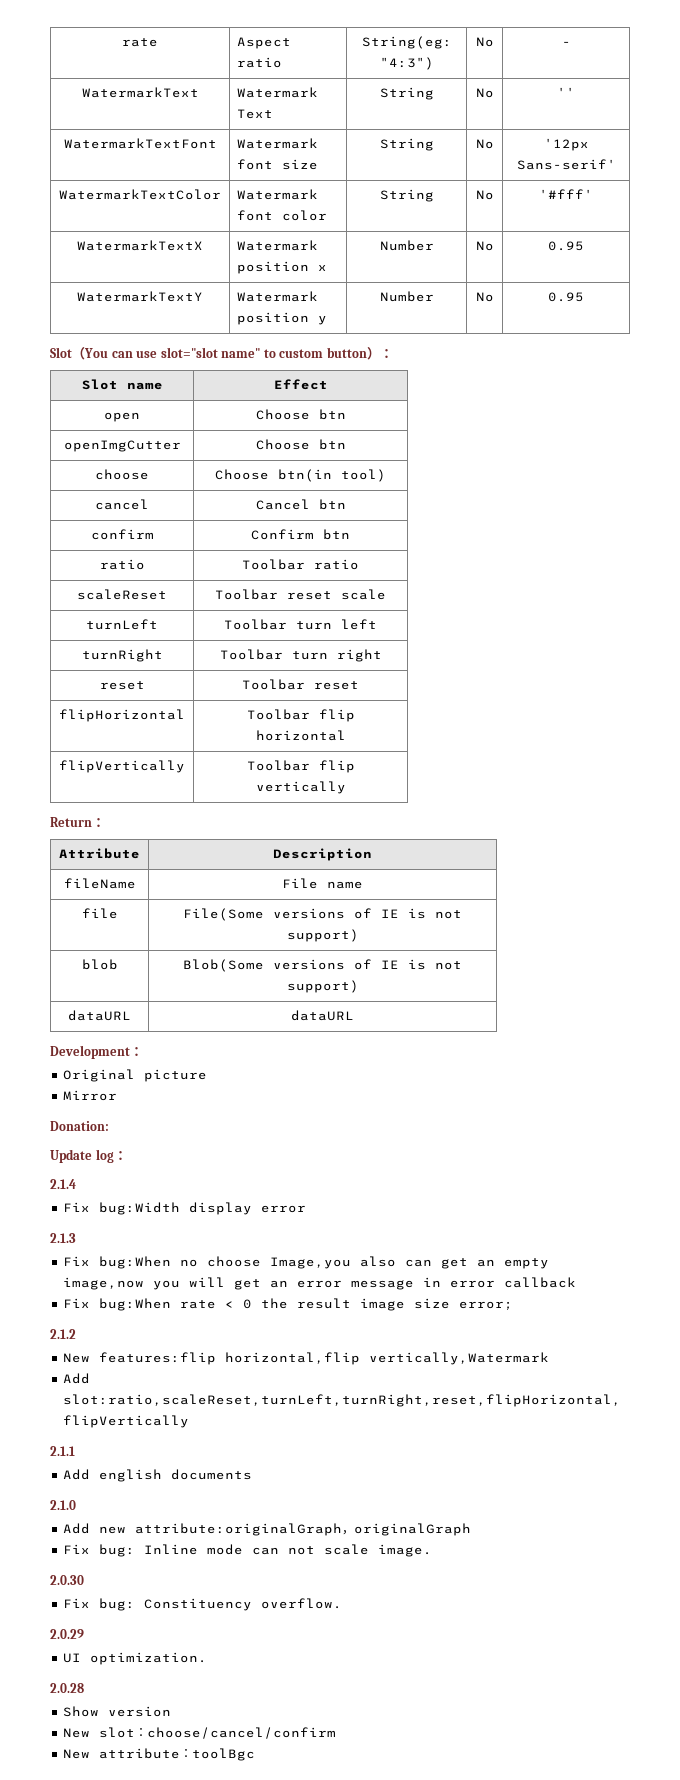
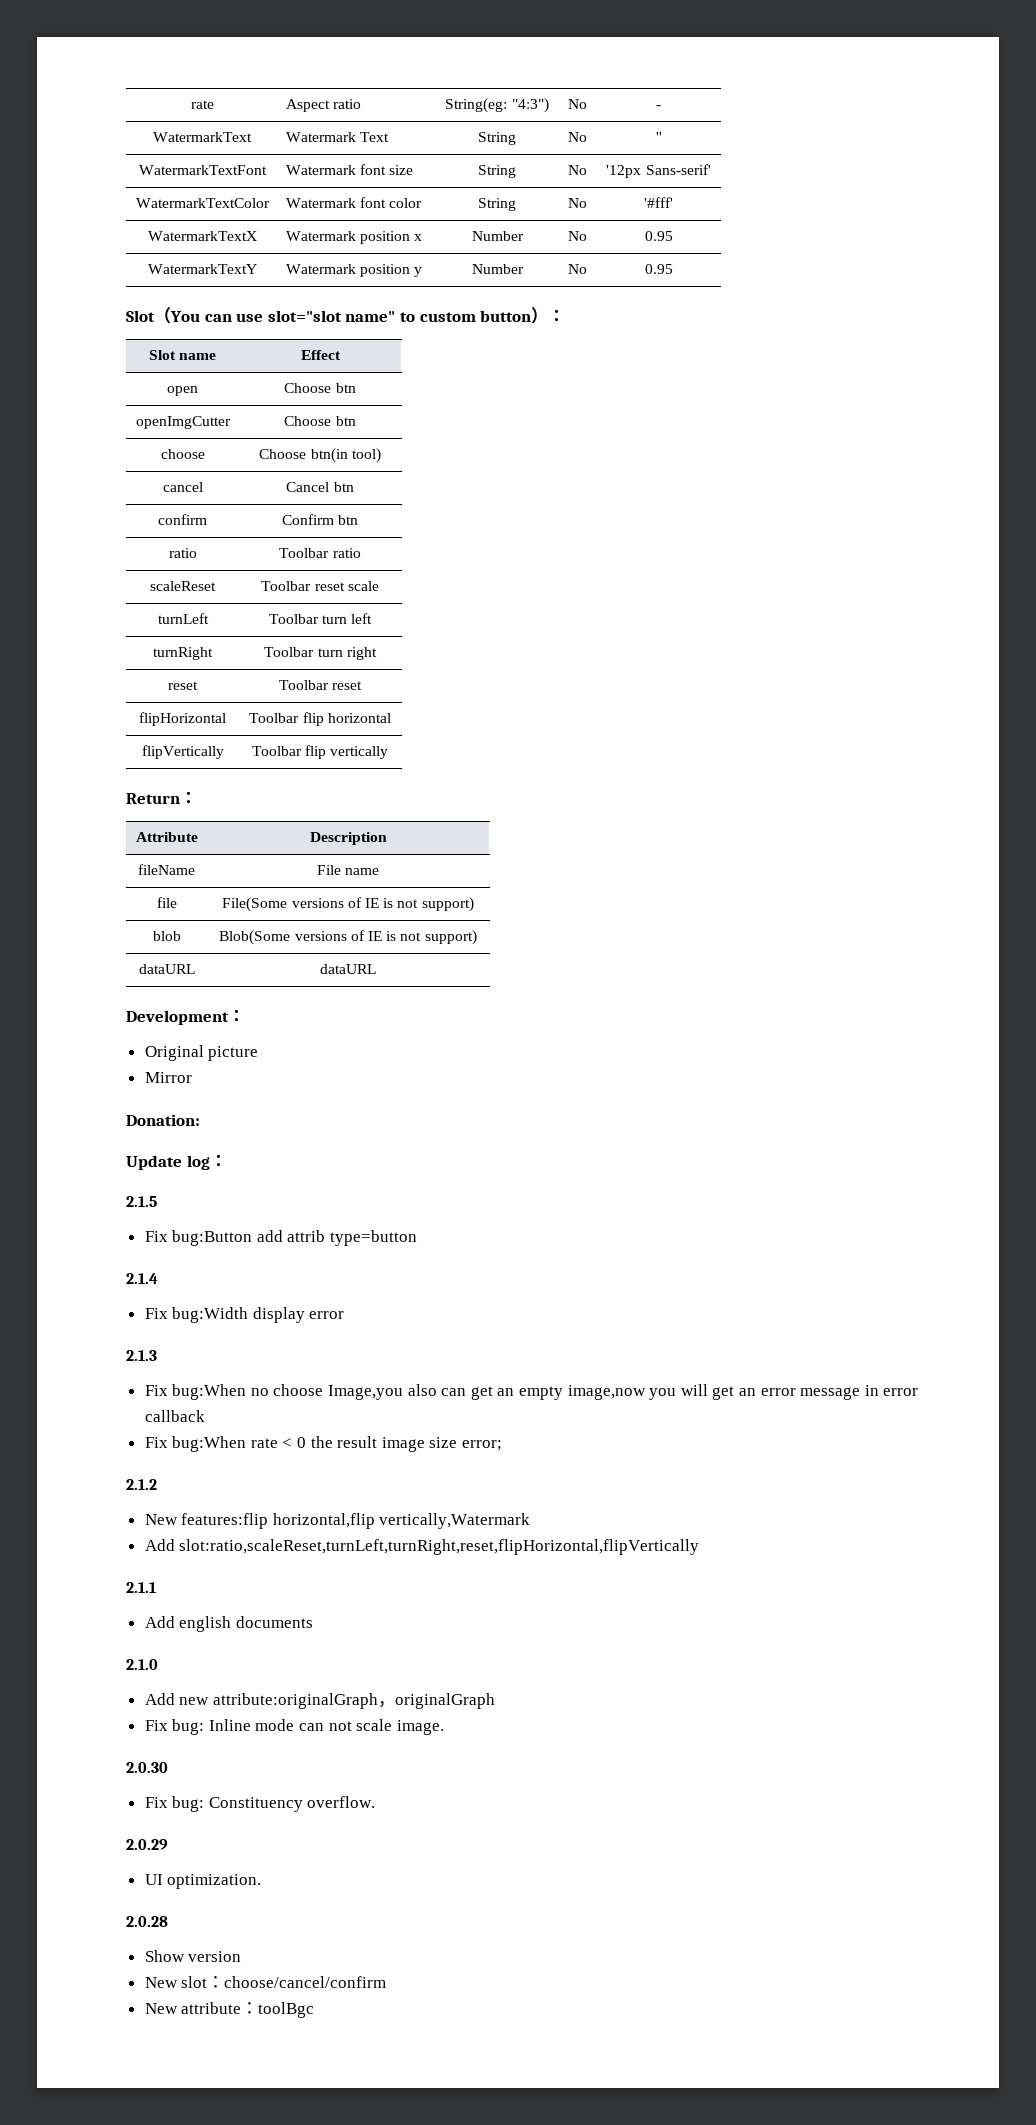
+ 2.1.5
+ Fix bug:Button add attrib type=button

